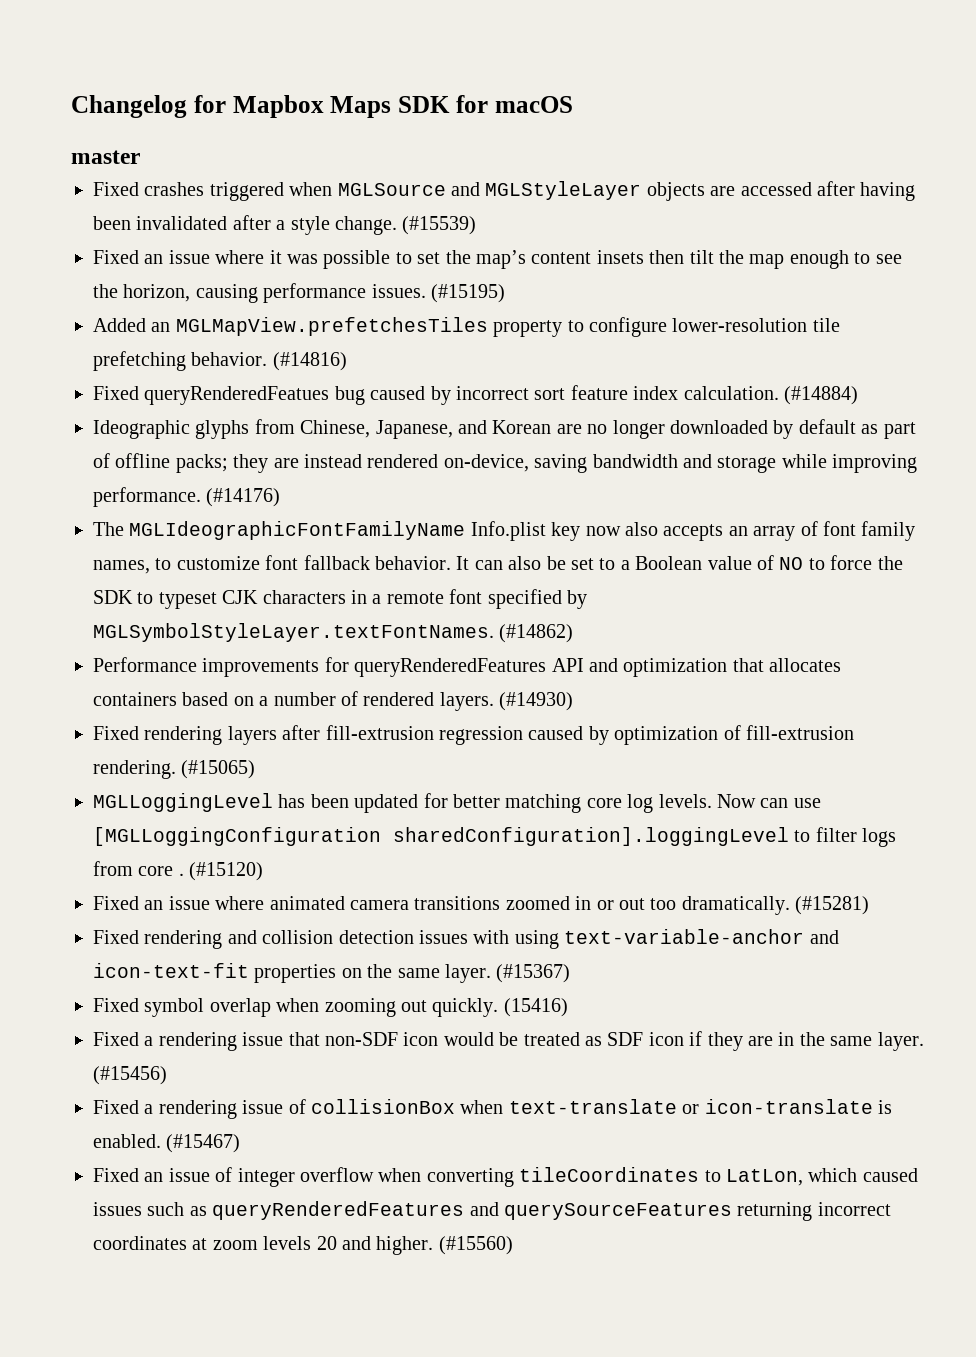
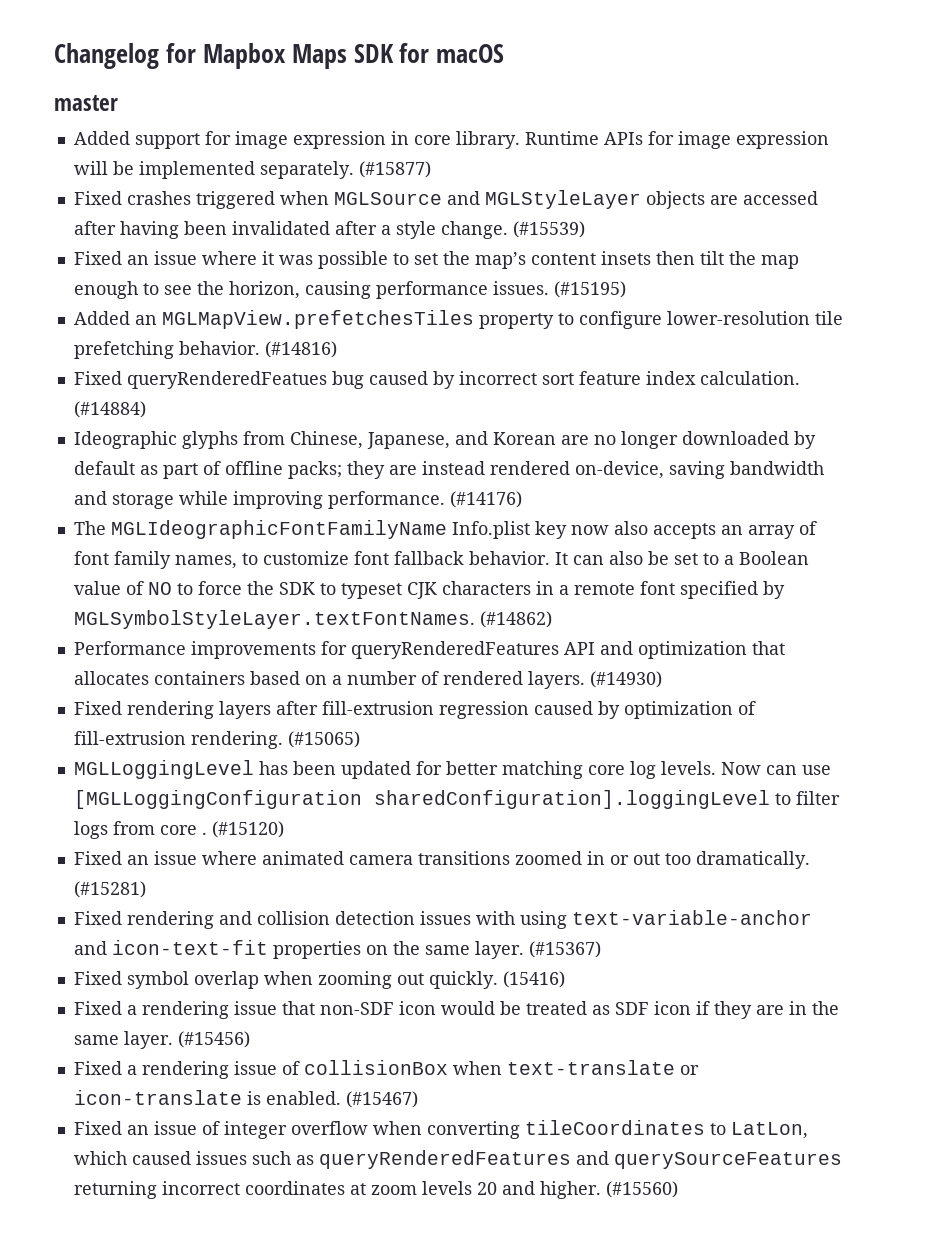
+ Added support for image expression in core library. Runtime APIs for image expression will be implemented separately. (#15877)

